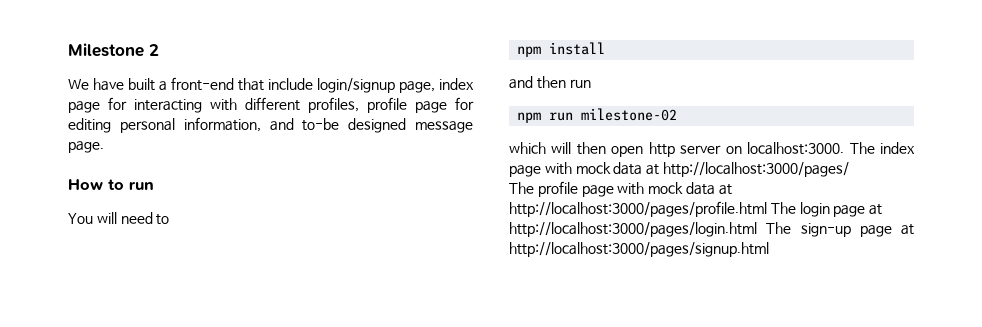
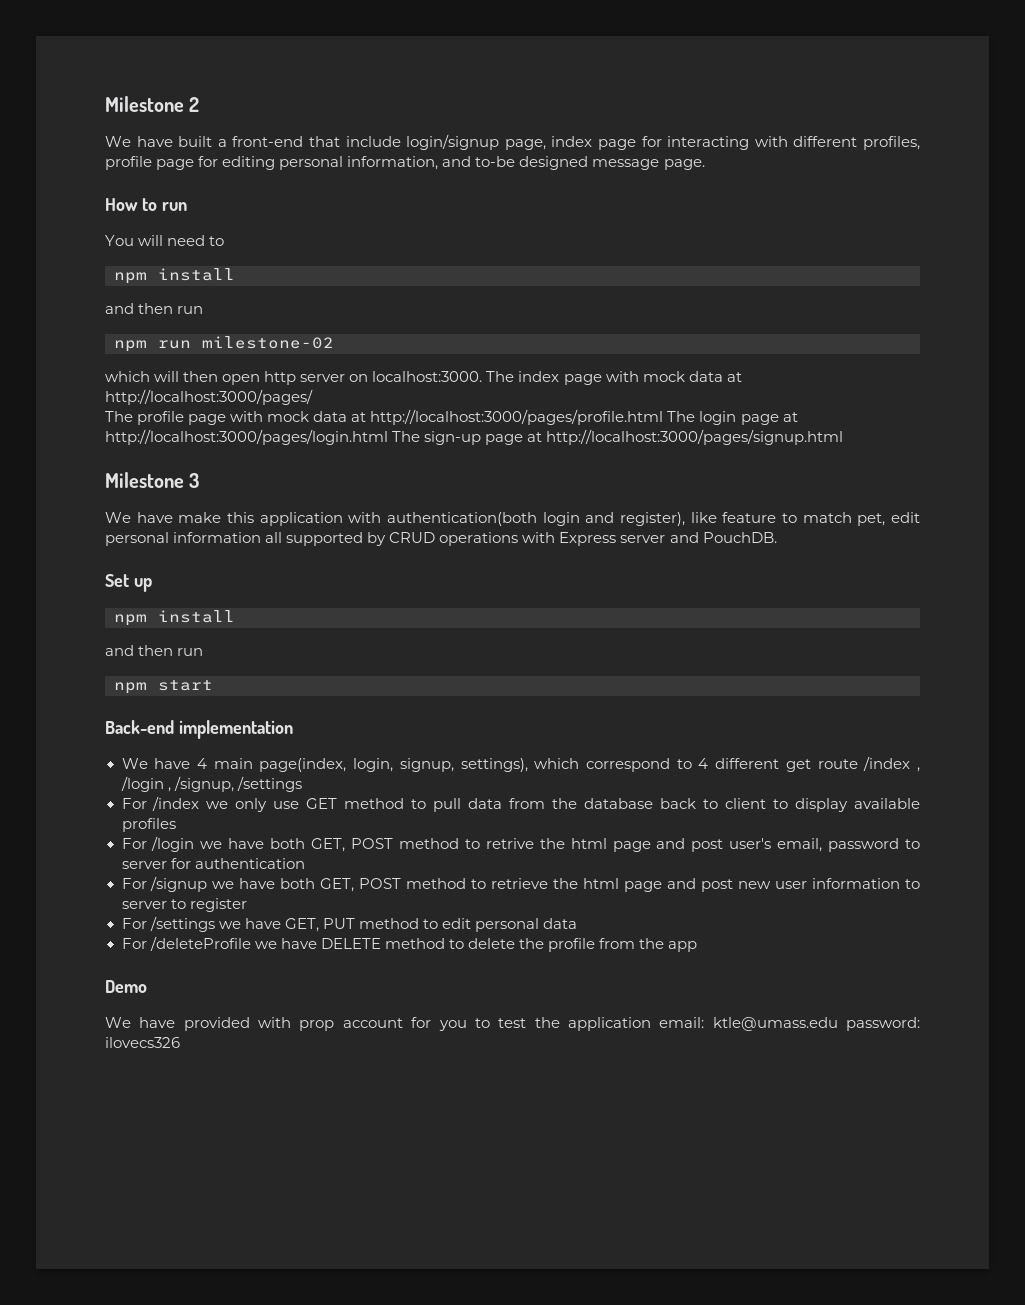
+ Milestone 3
+ We have make this application with authentication(both login and register), like feature to match pet, edit personal information all supported by CRUD operations with Express server and PouchDB.
+ Set up
+ npm install
+ and then run
+ npm start
+ Back-end implementation
+ We have 4 main page(index, login, signup, settings), which correspond to 4 different get route /index , /login , /signup, /settings
+ For /index we only use GET method to pull data from the database back to client to display available profiles
+ For /login we have both GET, POST method to retrive the html page and post user's email, password to server for authentication
+ For /signup we have both GET, POST method to retrieve the html page and post new user information to server to register
+ For /settings we have GET, PUT method to edit personal data
+ For /deleteProfile we have DELETE method to delete the profile from the app
+ Demo
+ We have provided with prop account for you to test the application email: ktle@umass.edu password: ilovecs326

